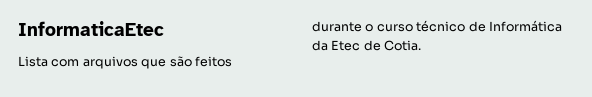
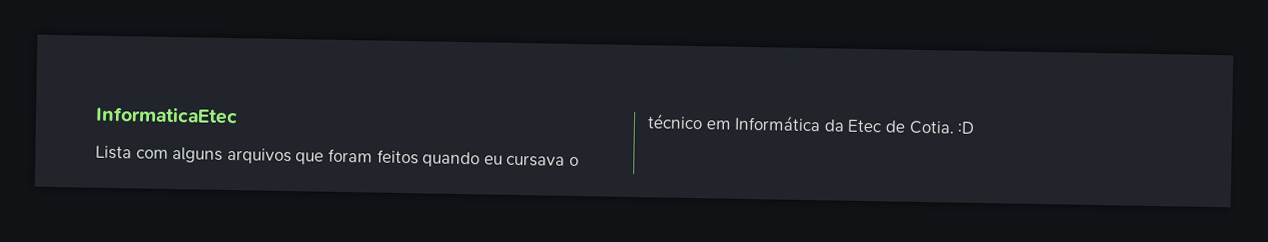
- Lista com arquivos que são feitos durante o curso técnico de Informática da Etec de Cotia.
+ Lista com alguns arquivos que foram feitos quando eu cursava o técnico em Informática da Etec de Cotia. :D

